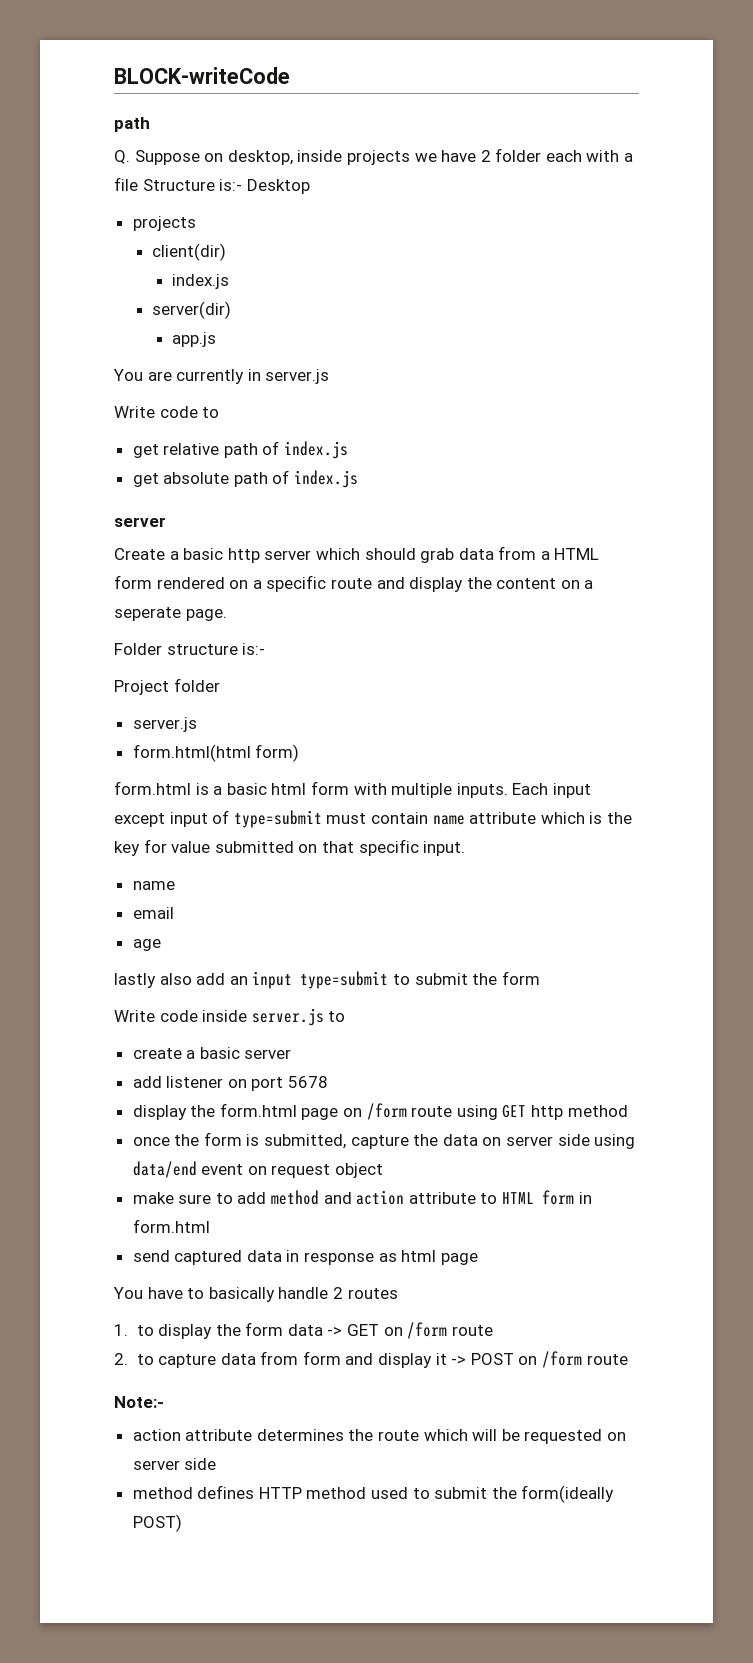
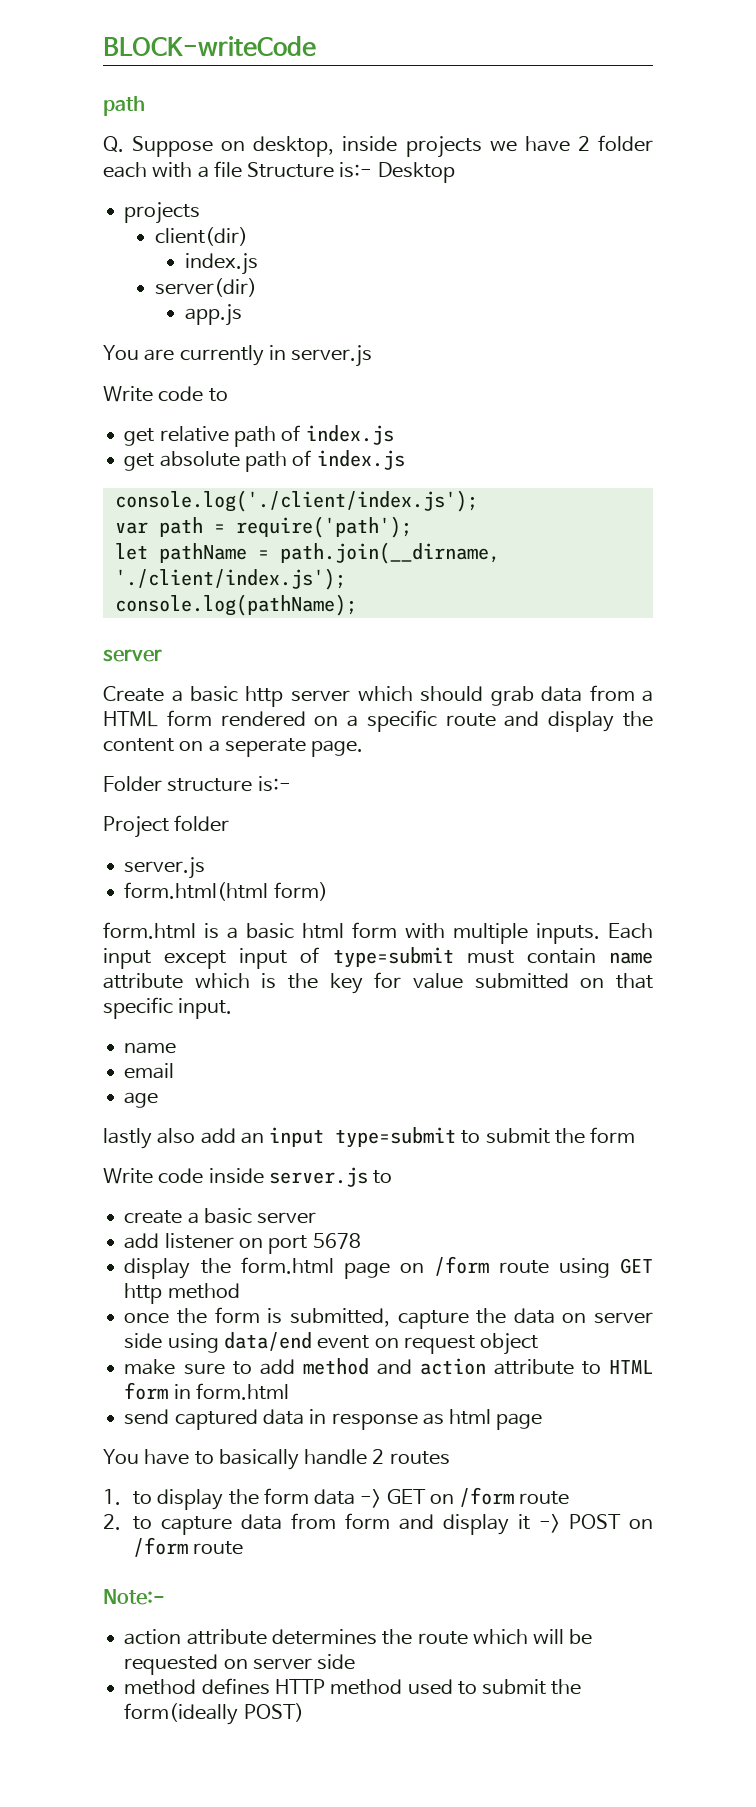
+ console.log('./client/index.js');
+ var path = require('path');
+ let pathName = path.join(__dirname, './client/index.js');
+ console.log(pathName);

